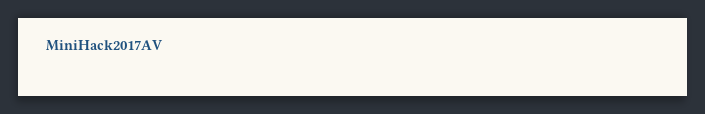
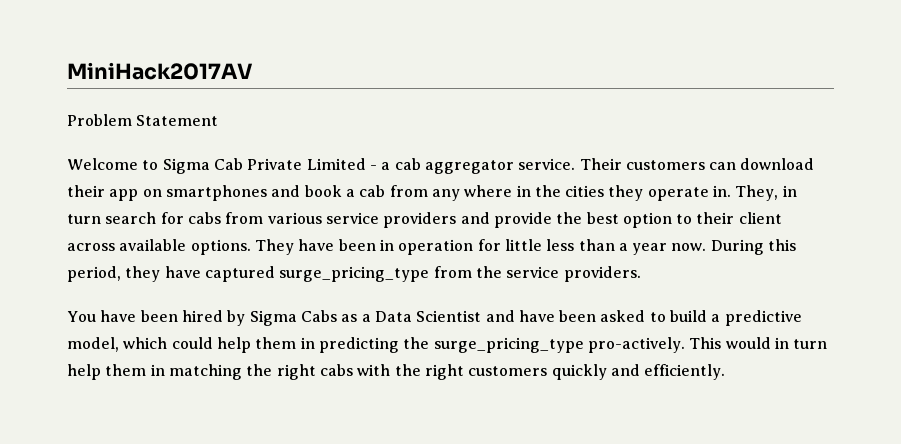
+ Problem Statement
+ Welcome to Sigma Cab Private Limited - a cab aggregator service. Their customers can download their app on smartphones and book a cab from any where in the cities they operate in. They, in turn search for cabs from various service providers and provide the best option to their client across available options. They have been in operation for little less than a year now. During this period, they have captured surge_pricing_type from the service providers.
+ You have been hired by Sigma Cabs as a Data Scientist and have been asked to build a predictive model, which could help them in predicting the surge_pricing_type pro-actively. This would in turn help them in matching the right cabs with the right customers quickly and efficiently.

